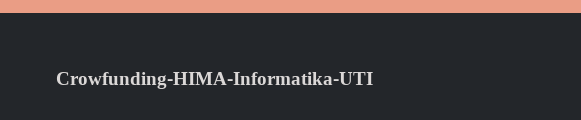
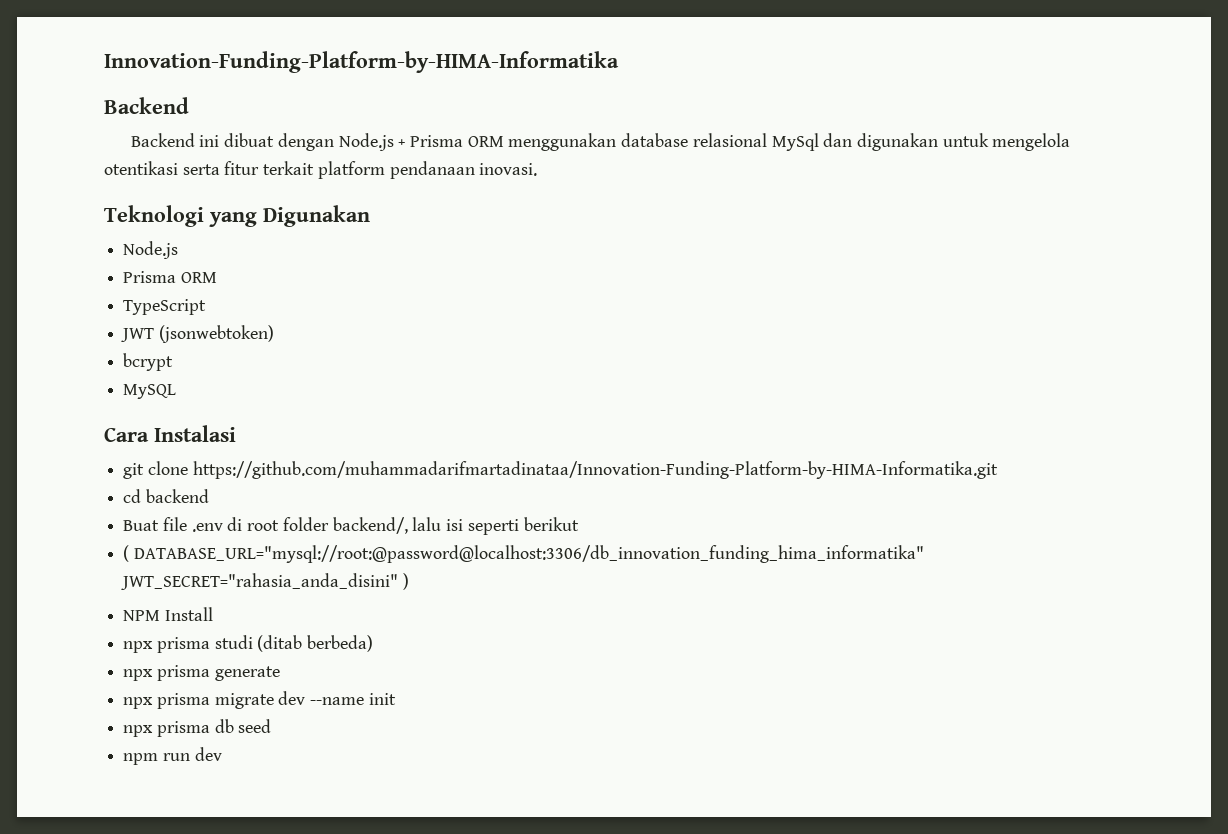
- Crowfunding-HIMA-Informatika-UTI
+ Innovation-Funding-Platform-by-HIMA-Informatika
+ Backend
+ Backend ini dibuat dengan Node.js + Prisma ORM menggunakan database relasional MySql dan digunakan untuk mengelola otentikasi serta fitur terkait platform pendanaan inovasi.
+ Teknologi yang Digunakan
+ Node.js
+ Prisma ORM
+ TypeScript
+ JWT (jsonwebtoken)
+ bcrypt
+ MySQL
+ Cara Instalasi
+ git clone https://github.com/muhammadarifmartadinataa/Innovation-Funding-Platform-by-HIMA-Informatika.git
+ cd backend
+ Buat file .env di root folder backend/, lalu isi seperti berikut
+ ( DATABASE_URL="mysql://root:@password@localhost:3306/db_innovation_funding_hima_informatika" JWT_SECRET="rahasia_anda_disini" )
+ NPM Install
+ npx prisma studi (ditab berbeda)
+ npx prisma generate
+ npx prisma migrate dev --name init
+ npx prisma db seed
+ npm run dev

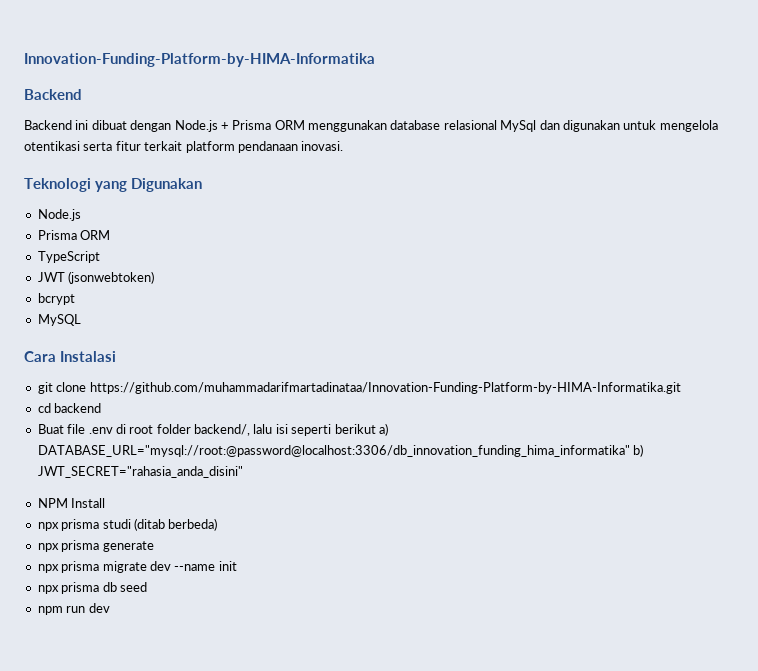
- Buat file .env di root folder backend/, lalu isi seperti berikut
- ( DATABASE_URL="mysql://root:@password@localhost:3306/db_innovation_funding_hima_informatika" JWT_SECRET="rahasia_anda_disini" )
+ Buat file .env di root folder backend/, lalu isi seperti berikut a) DATABASE_URL="mysql://root:@password@localhost:3306/db_innovation_funding_hima_informatika" b) JWT_SECRET="rahasia_anda_disini"

